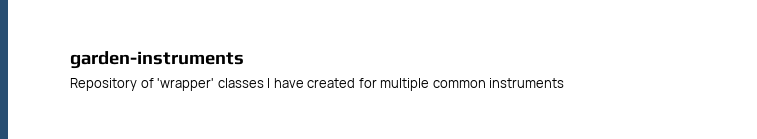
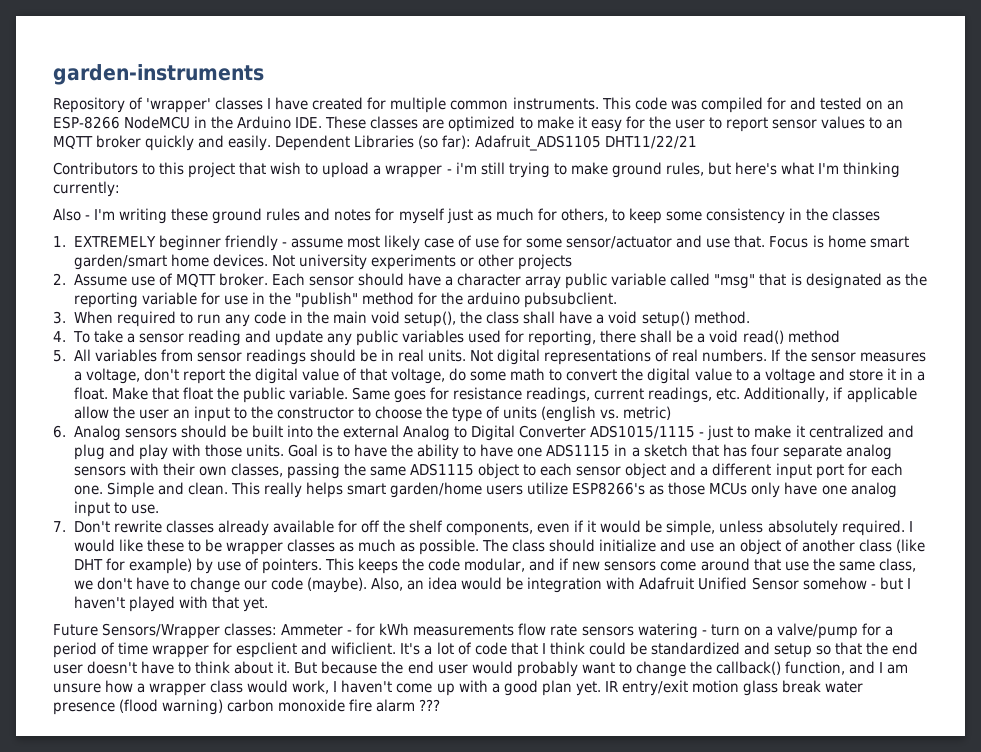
- Repository of 'wrapper' classes I have created for multiple common instruments
+ Repository of 'wrapper' classes I have created for multiple common instruments. This code was compiled for and tested on an ESP-8266 NodeMCU in the Arduino IDE. These classes are optimized to make it easy for the user to report sensor values to an MQTT broker quickly and easily. Dependent Libraries (so far): Adafruit_ADS1105 DHT11/22/21
+ Contributors to this project that wish to upload a wrapper - i'm still trying to make ground rules, but here's what I'm thinking currently:
+ Also - I'm writing these ground rules and notes for myself just as much for others, to keep some consistency in the classes
+ 1. EXTREMELY beginner friendly - assume most likely case of use for some sensor/actuator and use that. Focus is home smart garden/smart home devices. Not university experiments or other projects
+ 2. Assume use of MQTT broker. Each sensor should have a character array public variable called "msg" that is designated as the reporting variable for use in the "publish" method for the arduino pubsubclient.
+ 3. When required to run any code in the main void setup(), the class shall have a void setup() method.
+ 4. To take a sensor reading and update any public variables used for reporting, there shall be a void read() method
+ 5. All variables from sensor readings should be in real units. Not digital representations of real numbers. If the sensor measures a voltage, don't report the digital value of that voltage, do some math to convert the digital value to a voltage and store it in a float. Make that float the public variable. Same goes for resistance readings, current readings, etc. Additionally, if applicable allow the user an input to the constructor to choose the type of units (english vs. metric)
+ 6. Analog sensors should be built into the external Analog to Digital Converter ADS1015/1115 - just to make it centralized and plug and play with those units. Goal is to have the ability to have one ADS1115 in a sketch that has four separate analog sensors with their own classes, passing the same ADS1115 object to each sensor object and a different input port for each one. Simple and clean. This really helps smart garden/home users utilize ESP8266's as those MCUs only have one analog input to use.
+ 7. Don't rewrite classes already available for off the shelf components, even if it would be simple, unless absolutely required. I would like these to be wrapper classes as much as possible. The class should initialize and use an object of another class (like DHT for example) by use of pointers. This keeps the code modular, and if new sensors come around that use the same class, we don't have to change our code (maybe). Also, an idea would be integration with Adafruit Unified Sensor somehow - but I haven't played with that yet.
+ Future Sensors/Wrapper classes: Ammeter - for kWh measurements flow rate sensors watering - turn on a valve/pump for a period of time wrapper for espclient and wificlient. It's a lot of code that I think could be standardized and setup so that the end user doesn't have to think about it. But because the end user would probably want to change the callback() function, and I am unsure how a wrapper class would work, I haven't come up with a good plan yet. IR entry/exit motion glass break water presence (flood warning) carbon monoxide fire alarm ???

